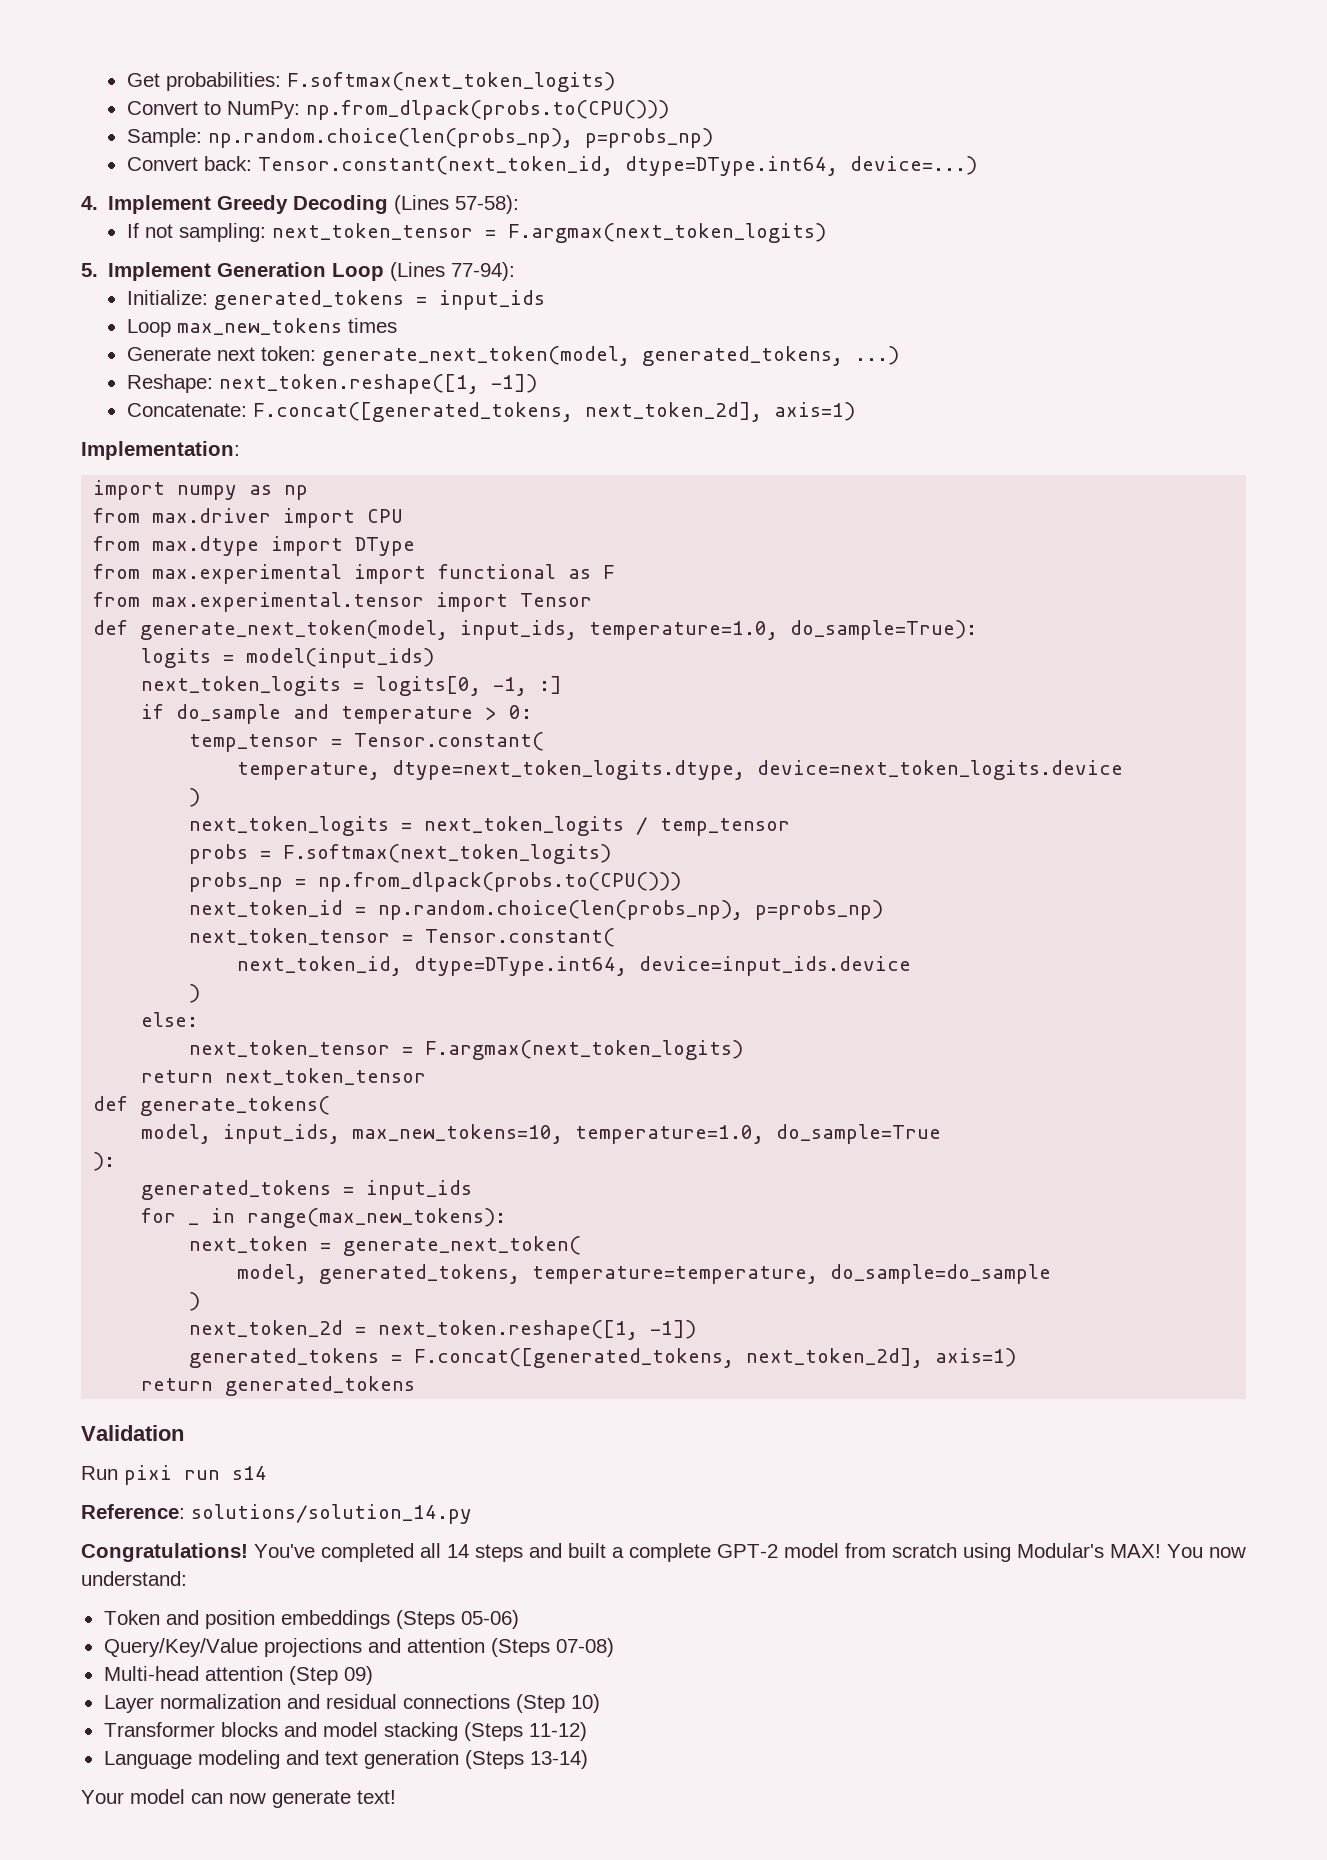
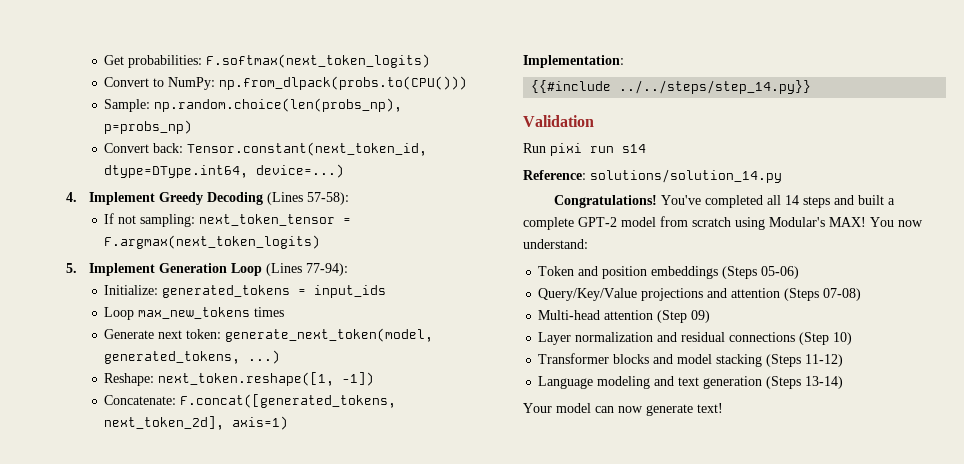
- import numpy as np
- from max.driver import CPU
- from max.dtype import DType
- from max.experimental import functional as F
- from max.experimental.tensor import Tensor
- def generate_next_token(model, input_ids, temperature=1.0, do_sample=True):
- logits = model(input_ids)
- next_token_logits = logits[0, -1, :]
- if do_sample and temperature > 0:
- temp_tensor = Tensor.constant(
- temperature, dtype=next_token_logits.dtype, device=next_token_logits.device
- )
- next_token_logits = next_token_logits / temp_tensor
- probs = F.softmax(next_token_logits)
- probs_np = np.from_dlpack(probs.to(CPU()))
- next_token_id = np.random.choice(len(probs_np), p=probs_np)
- next_token_tensor = Tensor.constant(
- next_token_id, dtype=DType.int64, device=input_ids.device
- )
- else:
- next_token_tensor = F.argmax(next_token_logits)
- return next_token_tensor
- def generate_tokens(
- model, input_ids, max_new_tokens=10, temperature=1.0, do_sample=True
- ):
- generated_tokens = input_ids
- for _ in range(max_new_tokens):
- next_token = generate_next_token(
- model, generated_tokens, temperature=temperature, do_sample=do_sample
- )
- next_token_2d = next_token.reshape([1, -1])
- generated_tokens = F.concat([generated_tokens, next_token_2d], axis=1)
- return generated_tokens
+ {{#include ../../steps/step_14.py}}

